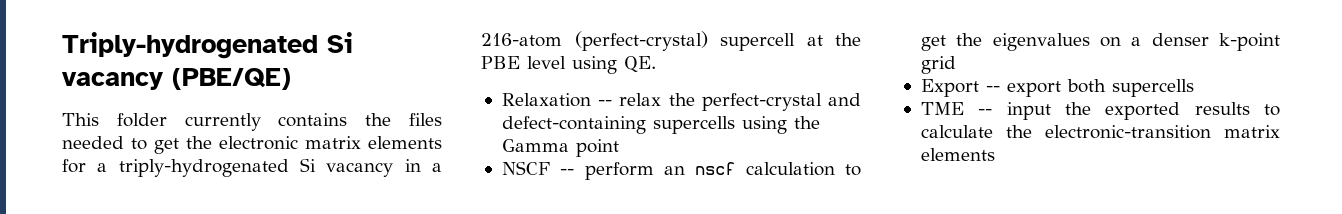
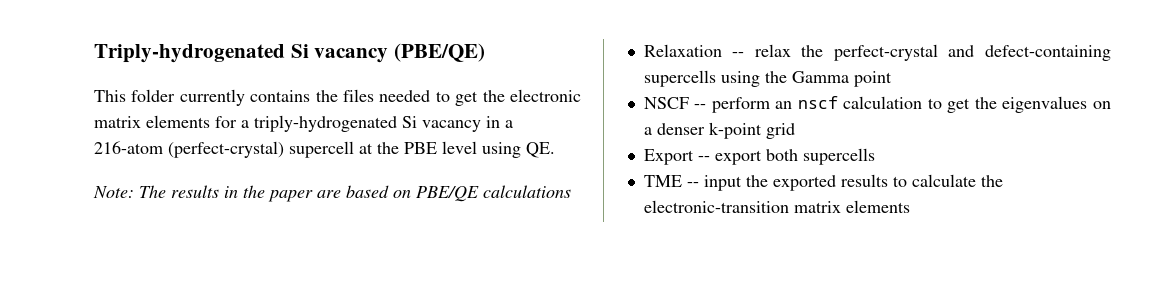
+ Note: The results in the paper are based on PBE/QE calculations

